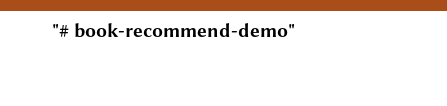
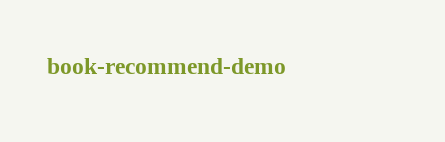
- "# book-recommend-demo"
+ book-recommend-demo

